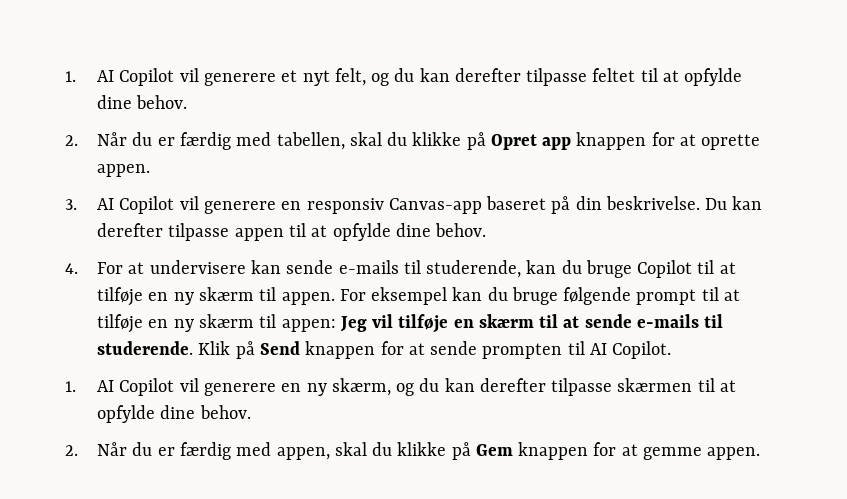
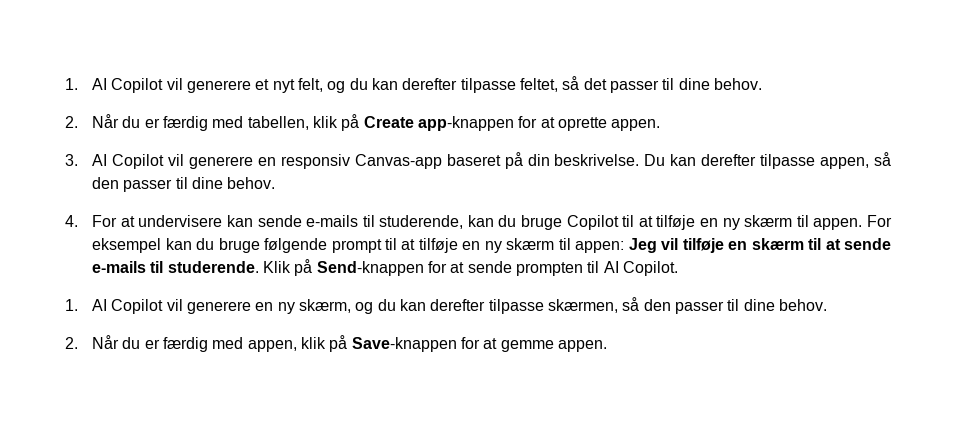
- 1. AI Copilot vil generere et nyt felt, og du kan derefter tilpasse feltet til at opfylde dine behov.
+ 1. AI Copilot vil generere et nyt felt, og du kan derefter tilpasse feltet, så det passer til dine behov.
- 2. Når du er færdig med tabellen, skal du klikke på Opret app knappen for at oprette appen.
+ 2. Når du er færdig med tabellen, klik på Create app-knappen for at oprette appen.
- Du kan derefter tilpasse appen til at opfylde dine behov.
+ Du kan derefter tilpasse appen, så den passer til dine behov.
- Klik på Send knappen for at sende prompten til AI Copilot.
+ Klik på Send-knappen for at sende prompten til AI Copilot.
- 1. AI Copilot vil generere en ny skærm, og du kan derefter tilpasse skærmen til at opfylde dine behov.
+ 1. AI Copilot vil generere en ny skærm, og du kan derefter tilpasse skærmen, så den passer til dine behov.
- 2. Når du er færdig med appen, skal du klikke på Gem knappen for at gemme appen.
+ 2. Når du er færdig med appen, klik på Save-knappen for at gemme appen.

